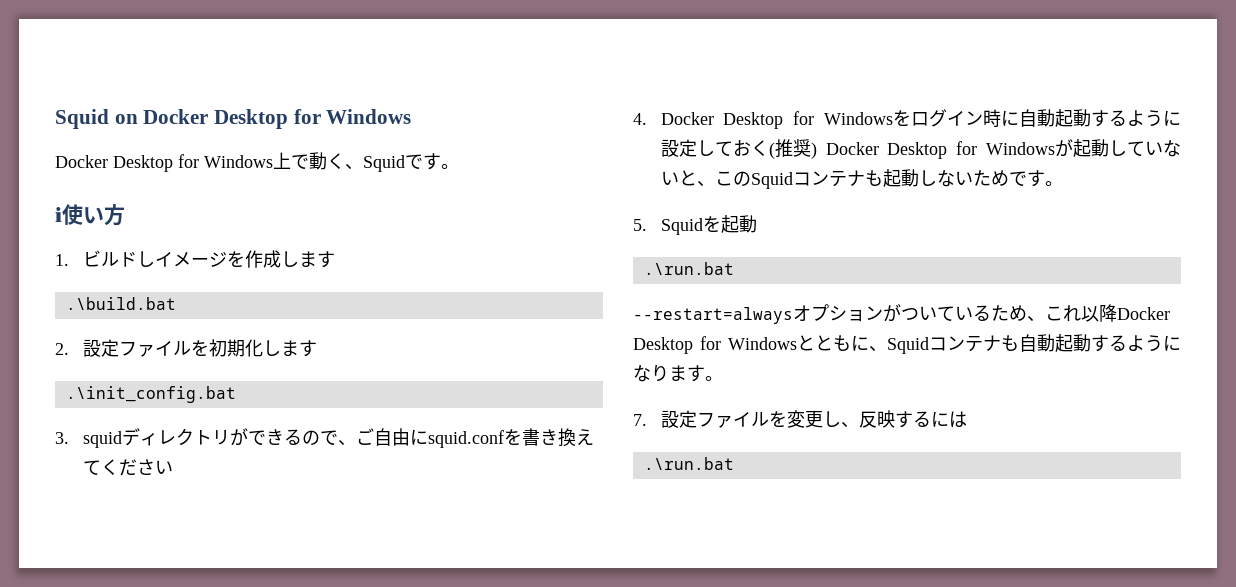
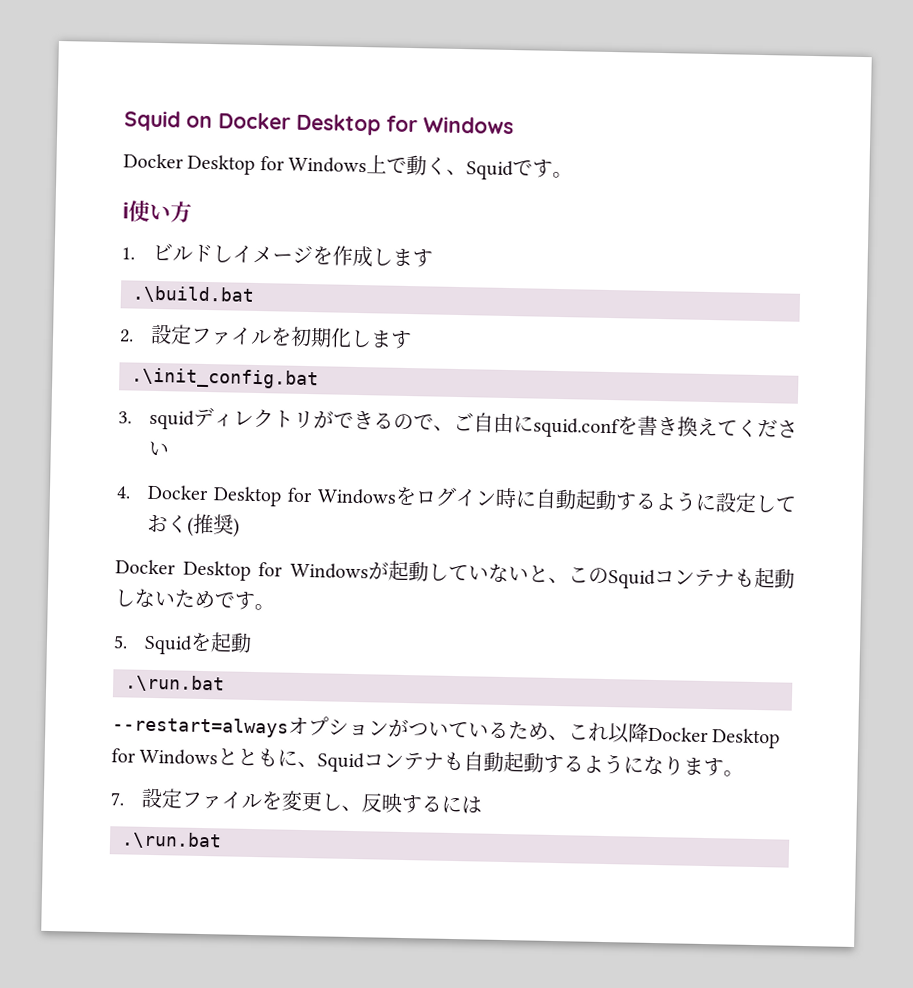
- 4. Docker Desktop for Windowsをログイン時に自動起動するように設定しておく(推奨) Docker Desktop for Windowsが起動していないと、このSquidコンテナも起動しないためです。
+ 4. Docker Desktop for Windowsをログイン時に自動起動するように設定しておく(推奨)
+ Docker Desktop for Windowsが起動していないと、このSquidコンテナも起動しないためです。

